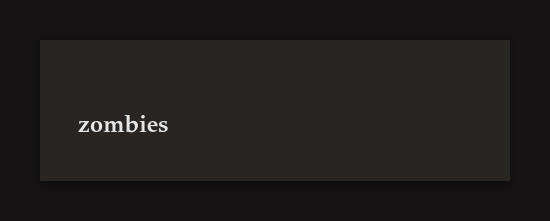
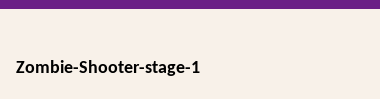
- zombies
+ Zombie-Shooter-stage-1

